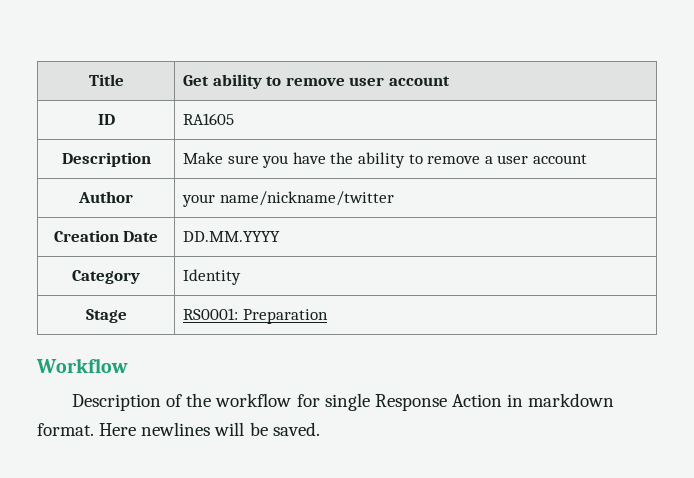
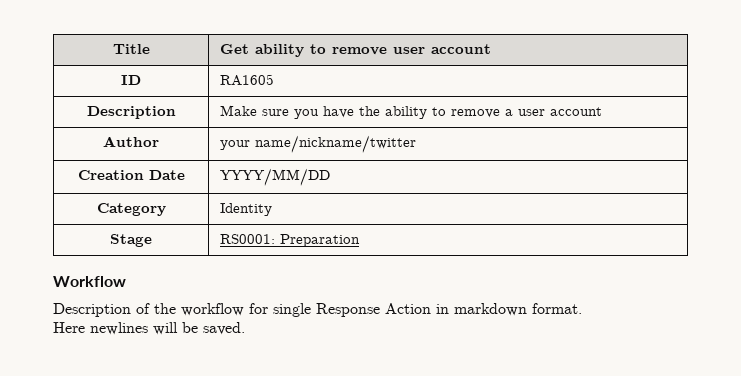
- Creation Date | DD.MM.YYYY
+ Creation Date | YYYY/MM/DD
- Description of the workflow for single Response Action in markdown format. Here newlines will be saved.
+ Description of the workflow for single Response Action in markdown format.
+ Here newlines will be saved.

